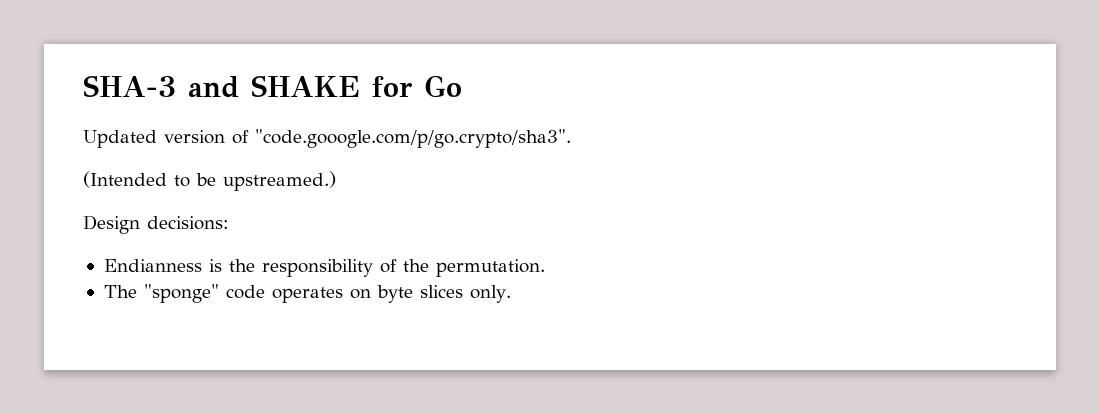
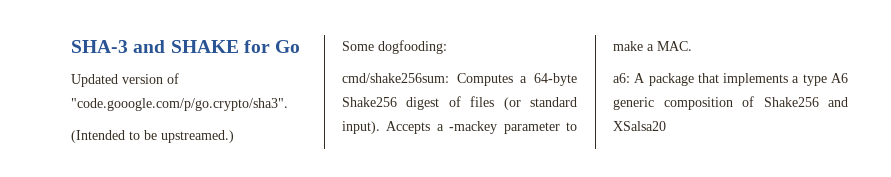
- Design decisions:
- Endianness is the responsibility of the permutation.
- The "sponge" code operates on byte slices only.
+ Some dogfooding:
+ cmd/shake256sum: Computes a 64-byte Shake256 digest of files (or standard input). Accepts a -mackey parameter to make a MAC.
+ a6: A package that implements a type A6 generic composition of Shake256 and XSalsa20

